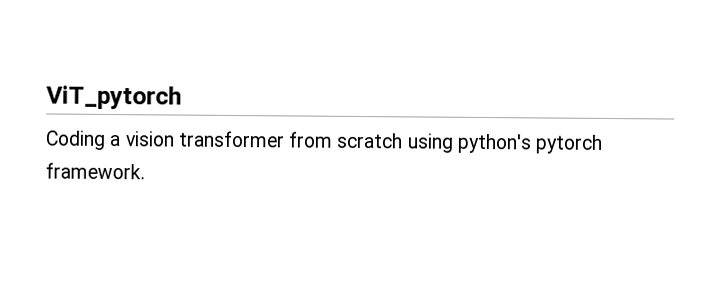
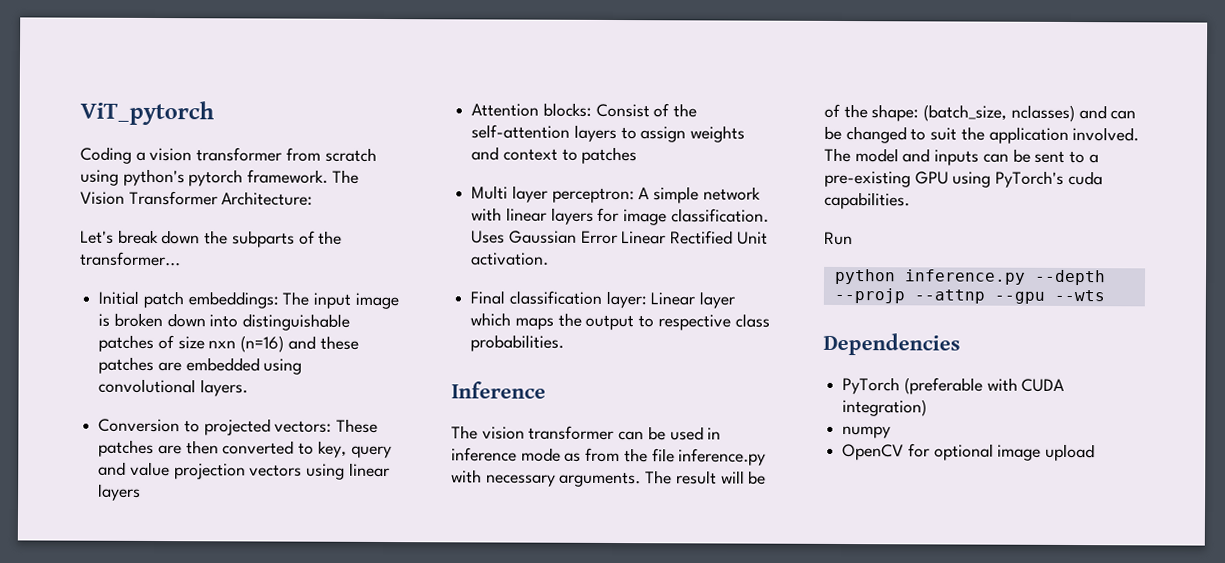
+ The Vision Transformer Architecture:
+ Let's break down the subparts of the transformer...
+ Initial patch embeddings: The input image is broken down into distinguishable patches of size nxn (n=16) and these patches are embedded using convolutional layers.
+ Conversion to projected vectors: These patches are then converted to key, query and value projection vectors using linear layers
+ Attention blocks: Consist of the self-attention layers to assign weights and context to patches
+ Multi layer perceptron: A simple network with linear layers for image classification. Uses Gaussian Error Linear Rectified Unit activation.
+ Final classification layer: Linear layer which maps the output to respective class probabilities.
+ Inference
+ The vision transformer can be used in inference mode as from the file inference.py with necessary arguments. The result will be of the shape: (batch_size, nclasses) and can be changed to suit the application involved. The model and inputs can be sent to a pre-existing GPU using PyTorch's cuda capabilities.
+ Run
+ python inference.py --depth --projp --attnp --gpu --wts
+ Dependencies
+ PyTorch (preferable with CUDA integration)
+ numpy
+ OpenCV for optional image upload

